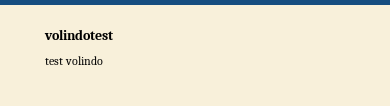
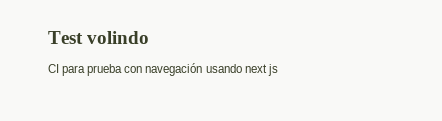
- volindotest
- test volindo
+ Test volindo
+ CI para prueba con navegación usando next js

